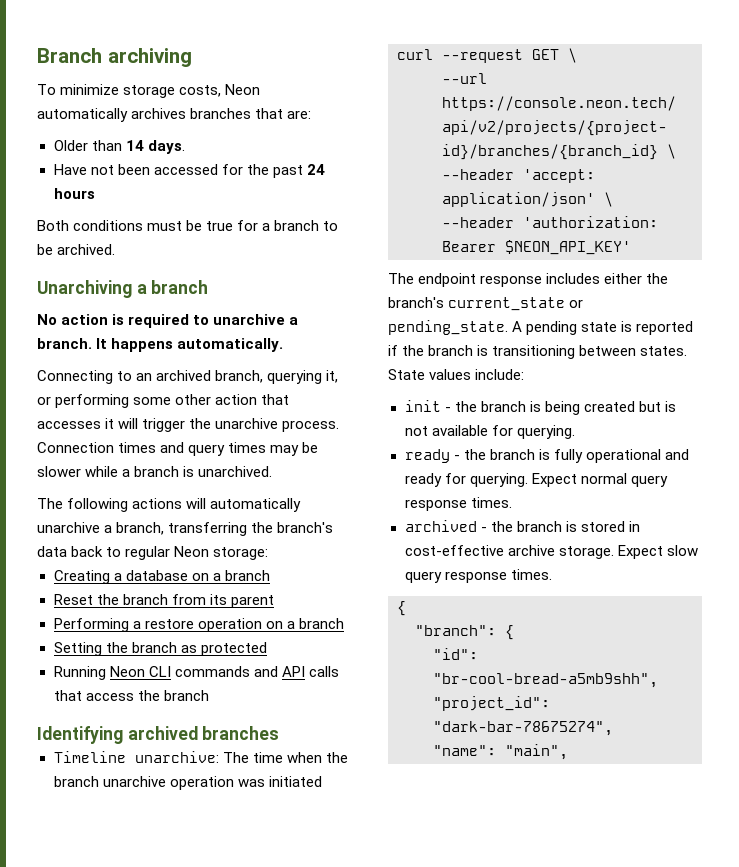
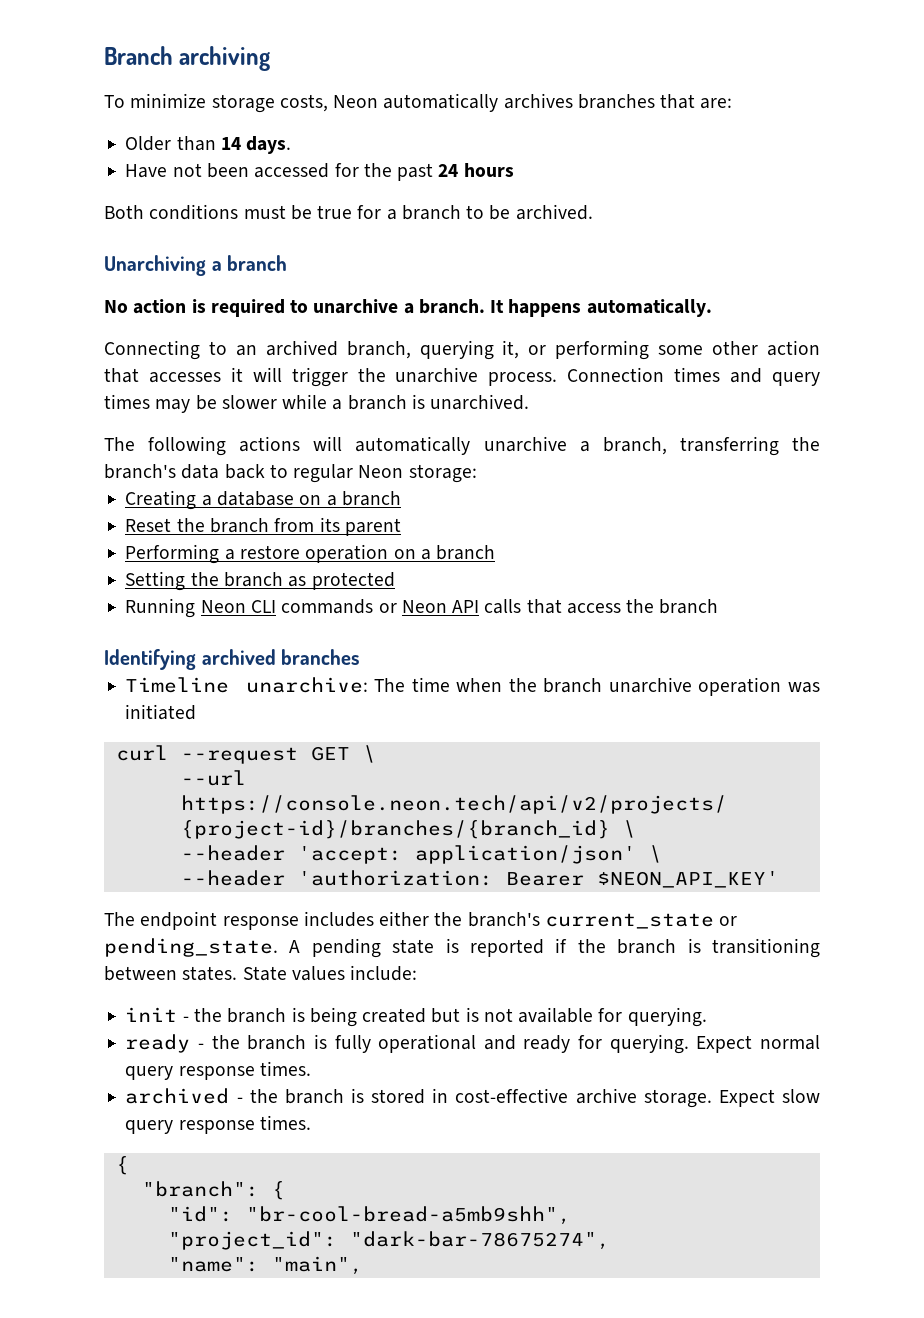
- Running Neon CLI commands and API calls that access the branch
+ Running Neon CLI commands or Neon API calls that access the branch

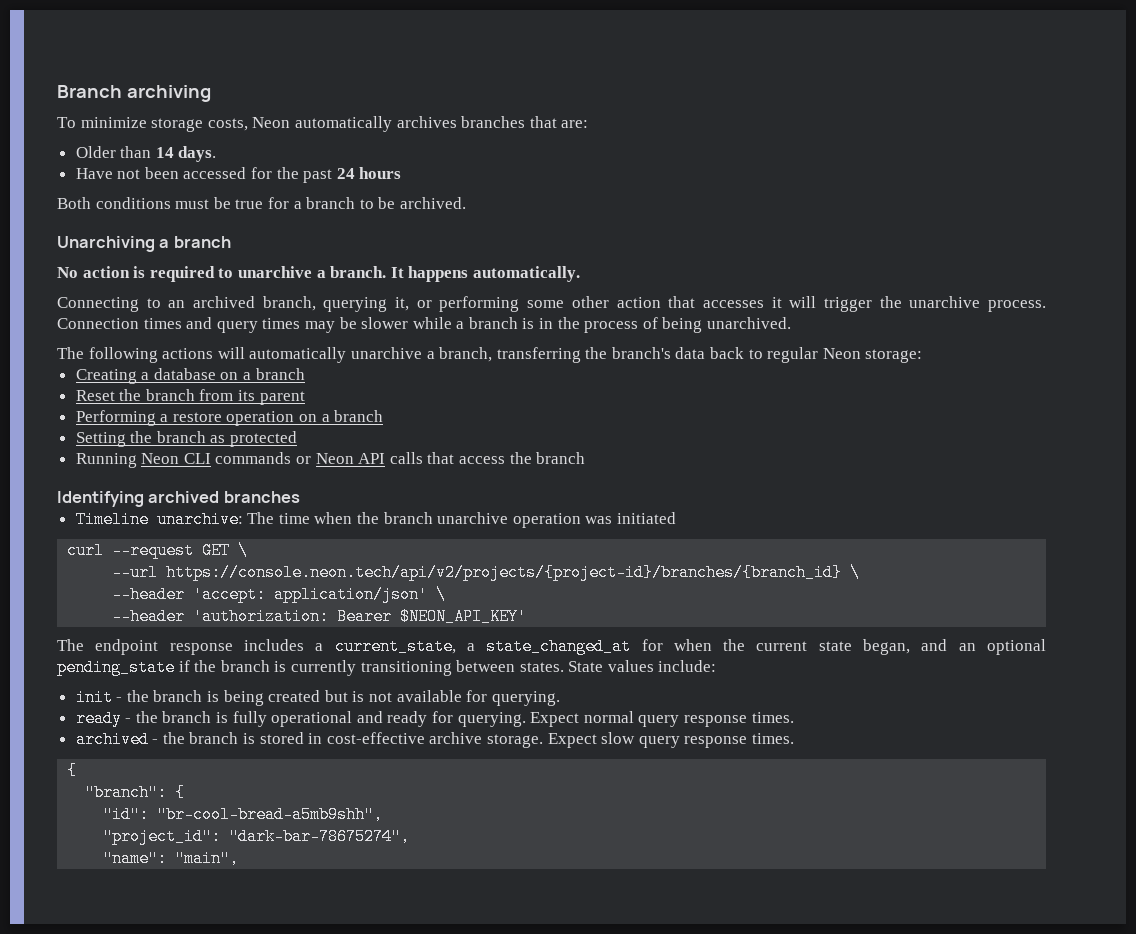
- Connection times and query times may be slower while a branch is unarchived.
+ Connection times and query times may be slower while a branch is in the process of being unarchived.
- The endpoint response includes either the branch's current_state or pending_state. A pending state is reported if the branch is transitioning between states.
+ The endpoint response includes a current_state, a state_changed_at for when the current state began, and an optional pending_state if the branch is currently transitioning between states.

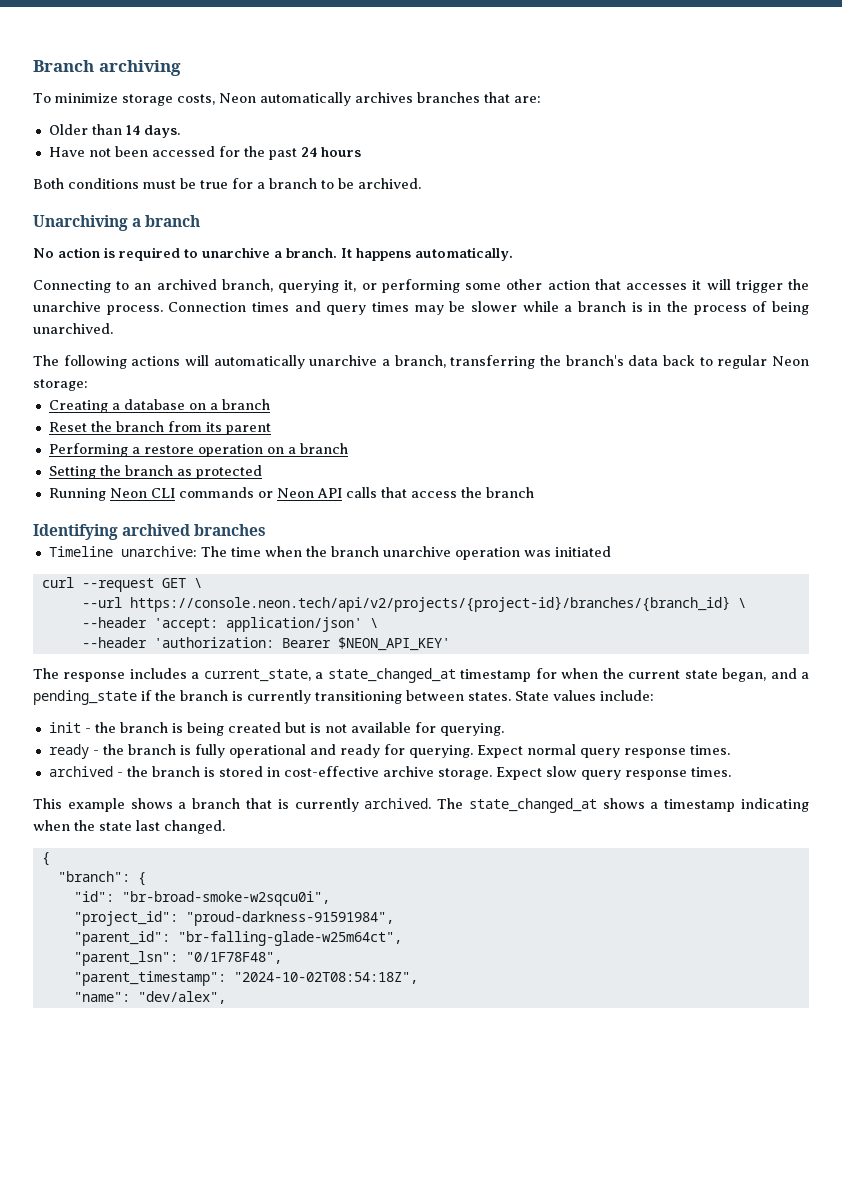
- The endpoint response includes a current_state, a state_changed_at for when the current state began, and an optional pending_state if the branch is currently transitioning between states.
+ The response includes a current_state, a state_changed_at timestamp for when the current state began, and a pending_state if the branch is currently transitioning between states.
+ This example shows a branch that is currently archived. The state_changed_at shows a timestamp indicating when the state last changed.
- "id": "br-cool-bread-a5mb9shh",
+ "id": "br-broad-smoke-w2sqcu0i",
- "project_id": "dark-bar-78675274",
+ "project_id": "proud-darkness-91591984",
+ "parent_id": "br-falling-glade-w25m64ct",
+ "parent_lsn": "0/1F78F48",
+ "parent_timestamp": "2024-10-02T08:54:18Z",
- "name": "main",
+ "name": "dev/alex",

